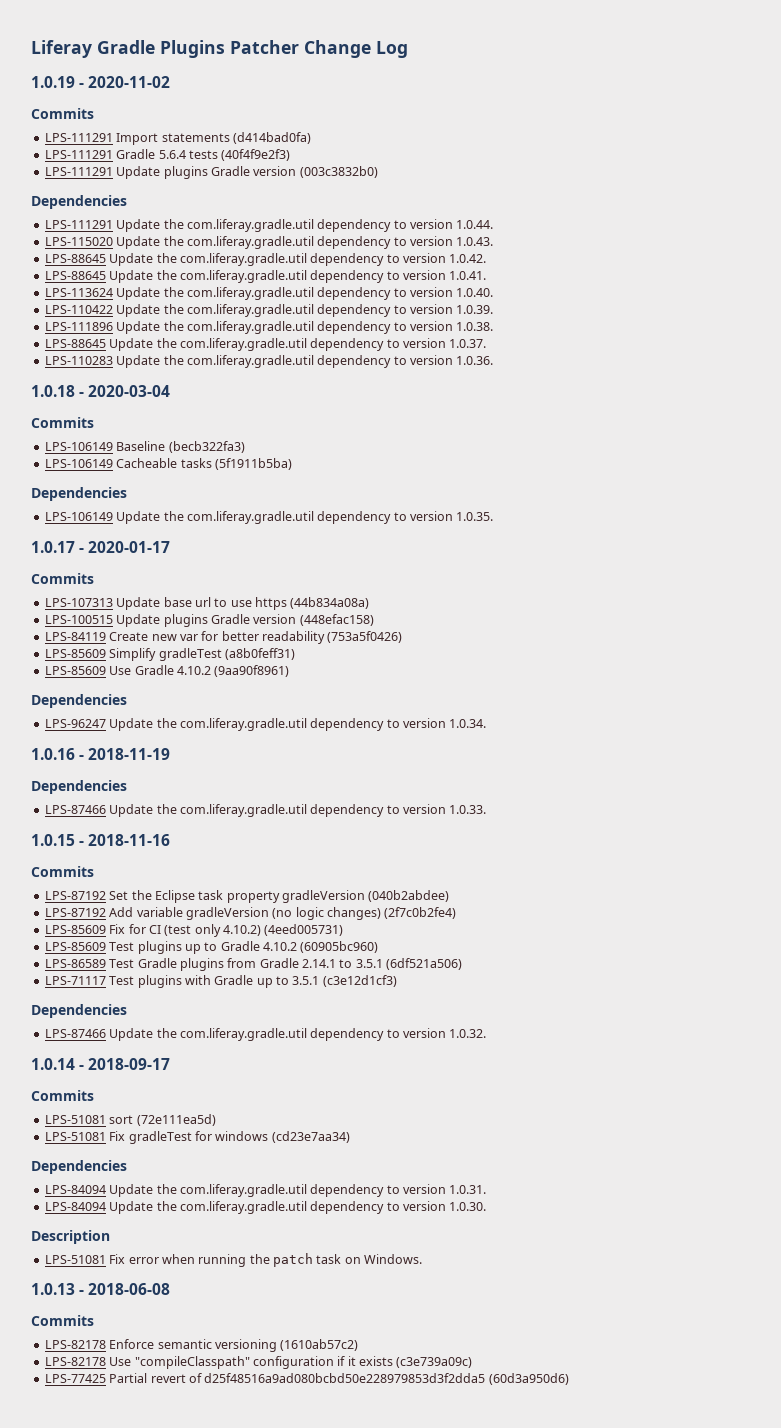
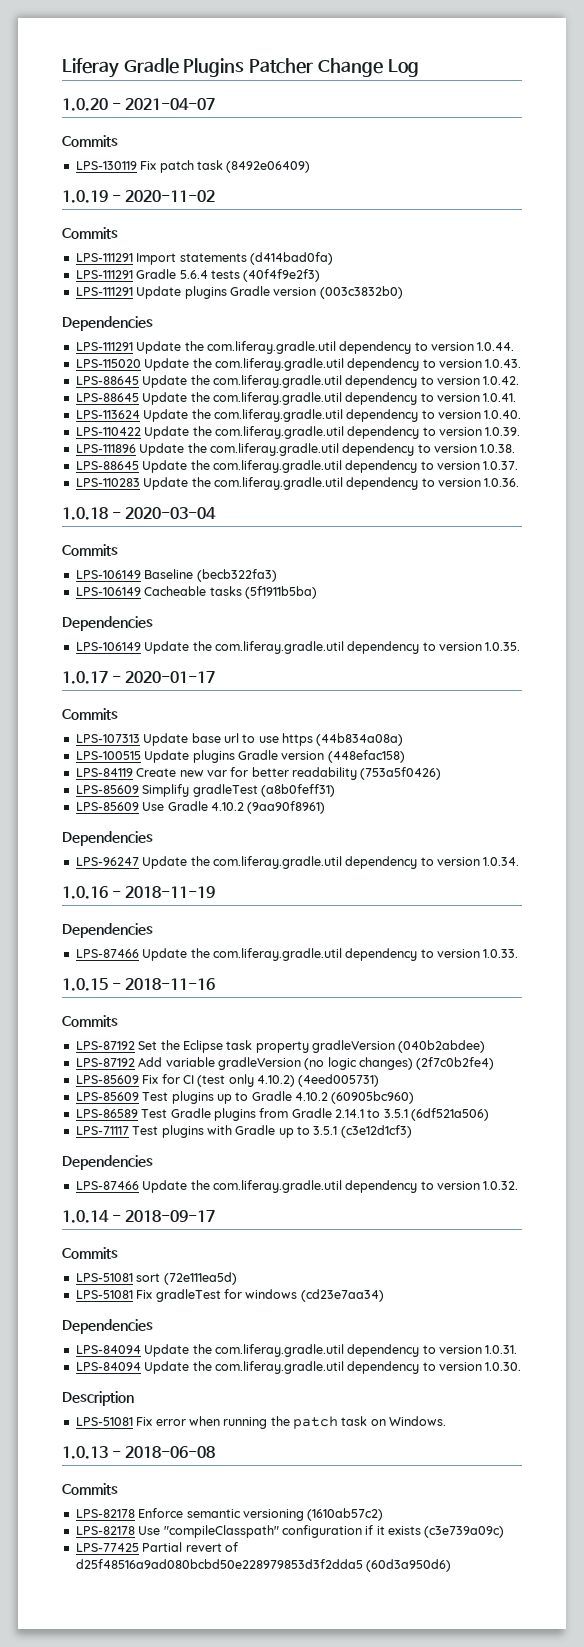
+ 1.0.20 - 2021-04-07
+ Commits
+ LPS-130119 Fix patch task (8492e06409)

